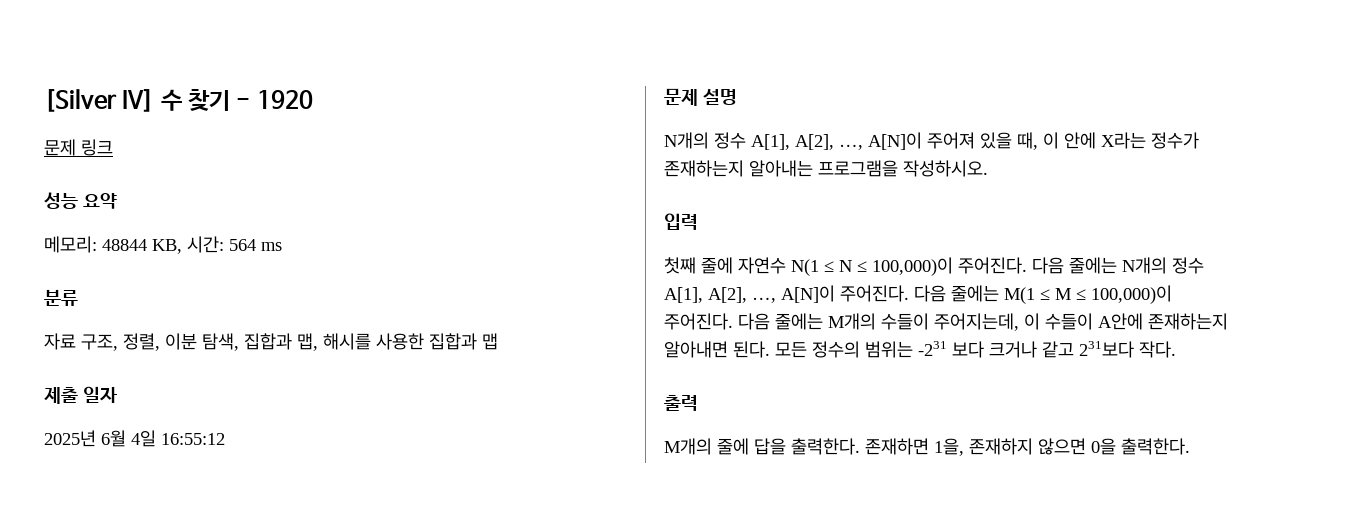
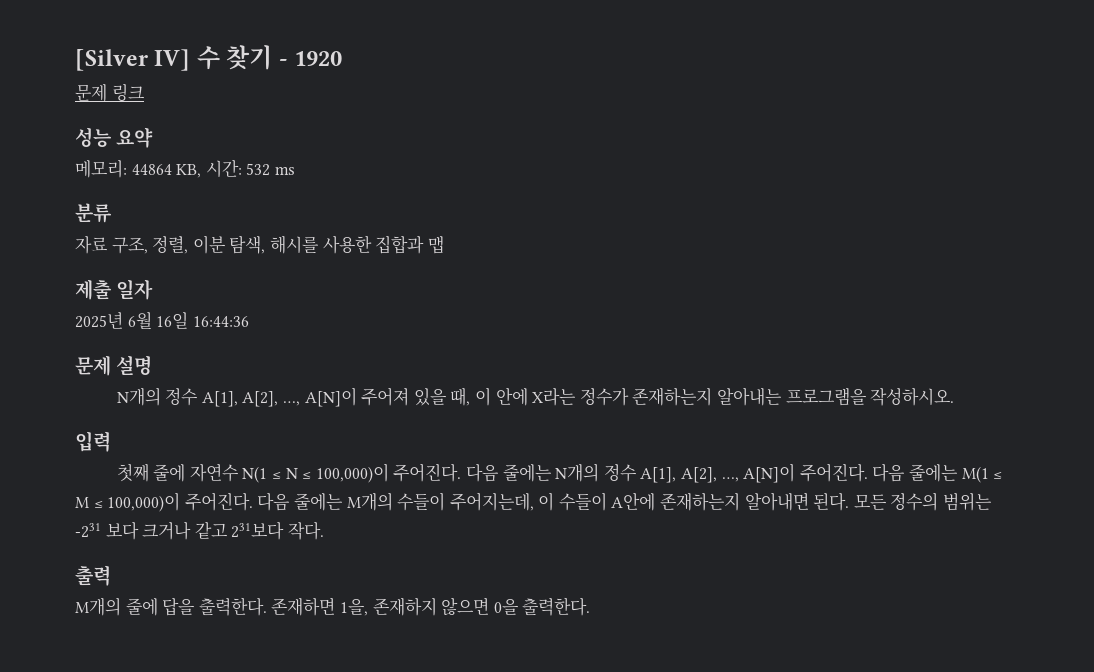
- 메모리: 48844 KB, 시간: 564 ms
+ 메모리: 44864 KB, 시간: 532 ms
- 자료 구조, 정렬, 이분 탐색, 집합과 맵, 해시를 사용한 집합과 맵
+ 자료 구조, 정렬, 이분 탐색, 해시를 사용한 집합과 맵
- 2025년 6월 4일 16:55:12
+ 2025년 6월 16일 16:44:36

